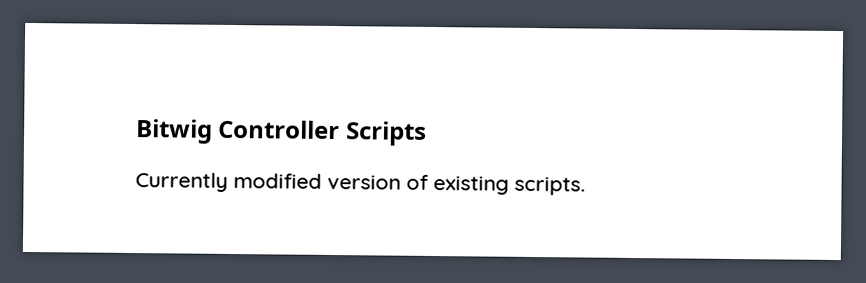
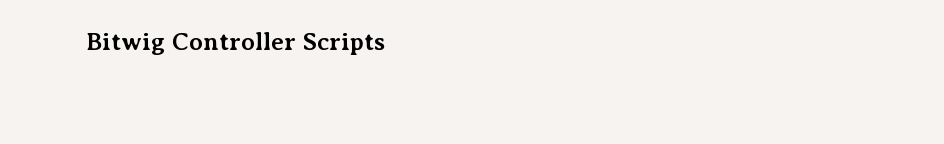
- Currently modified version of existing scripts.

